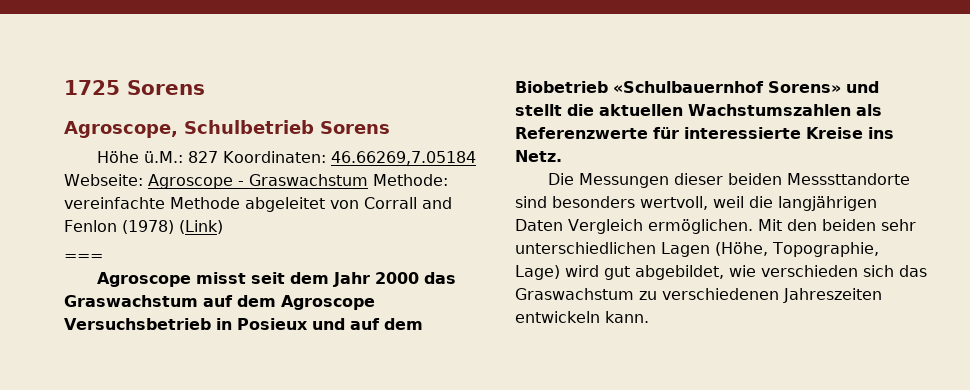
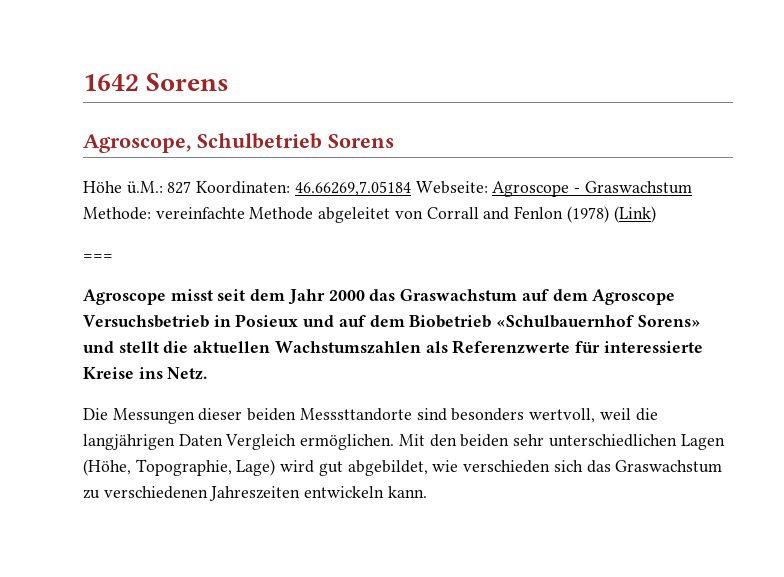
- 1725 Sorens
+ 1642 Sorens

